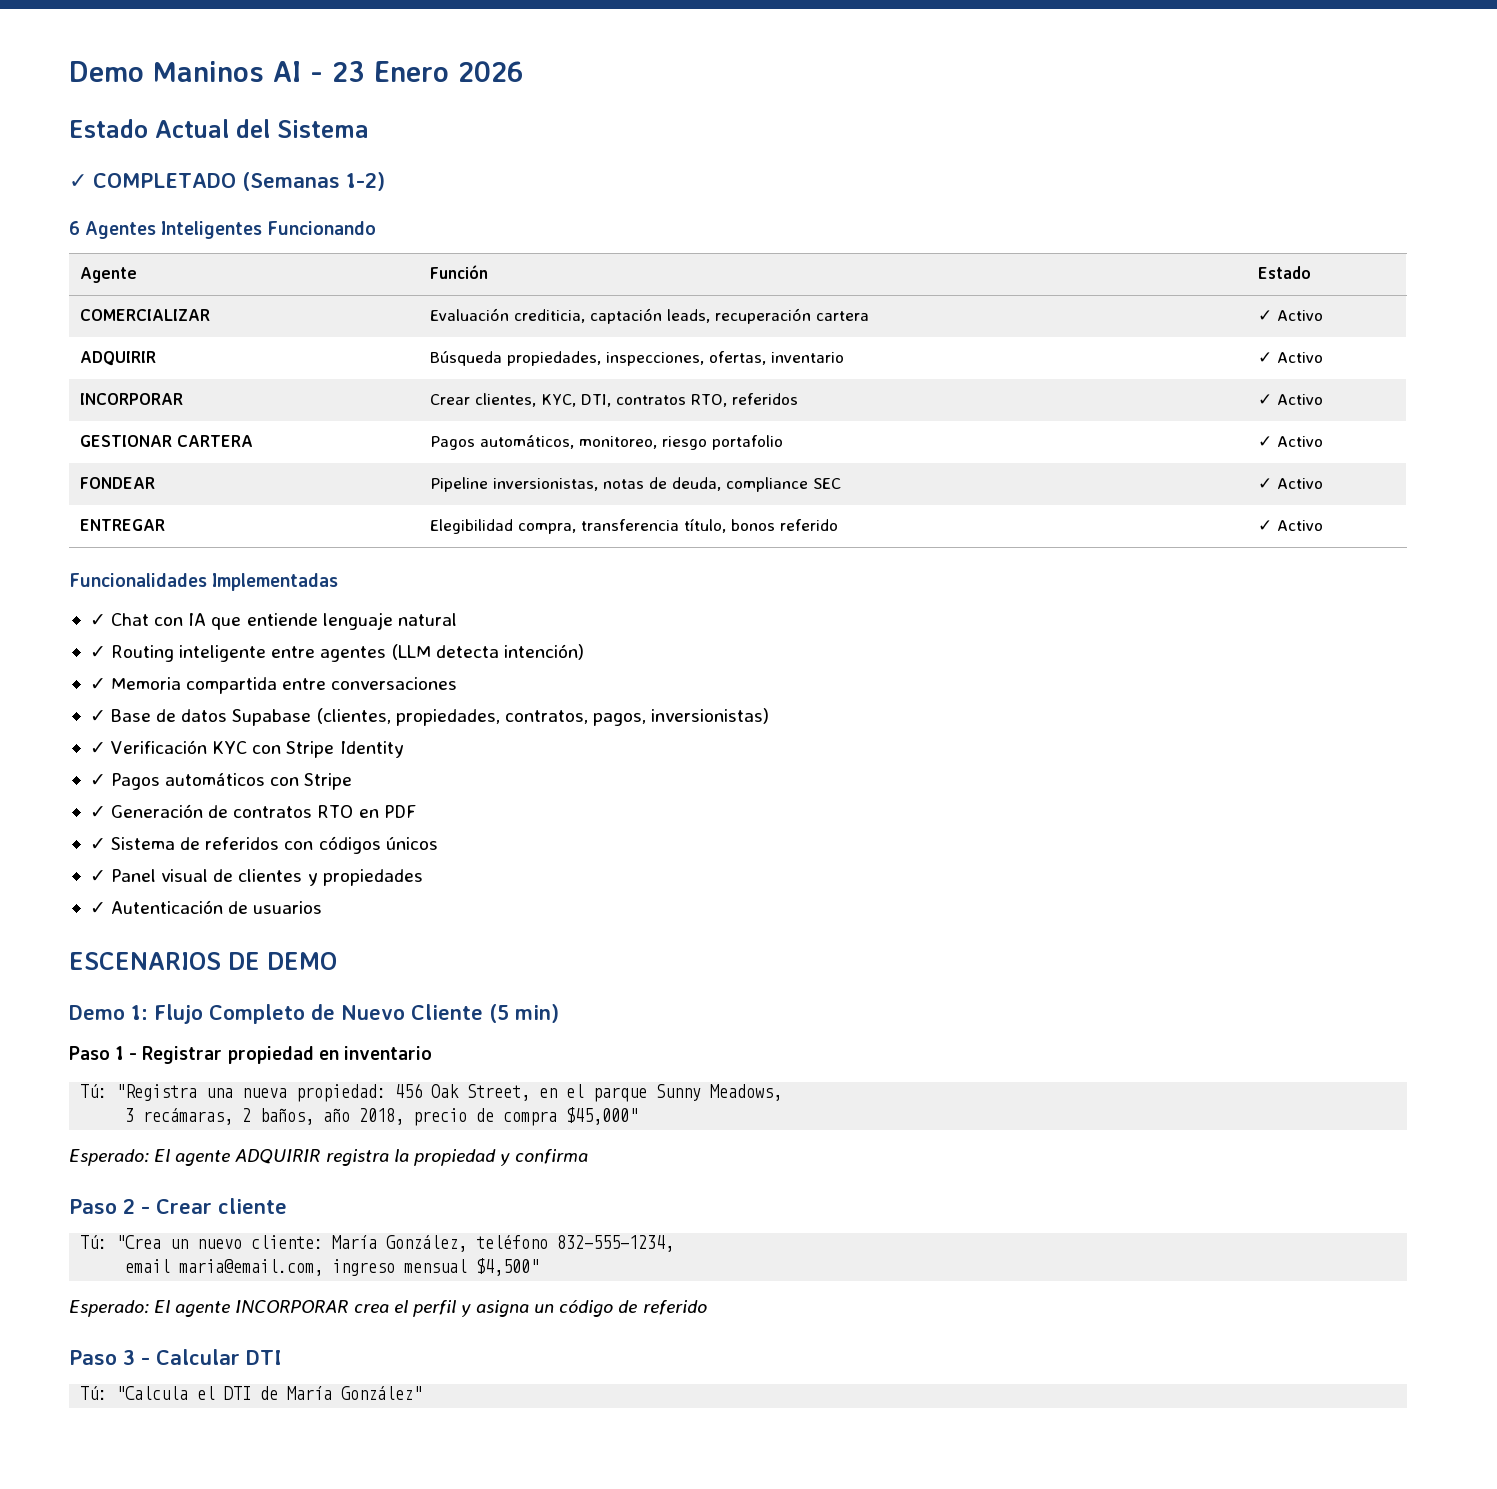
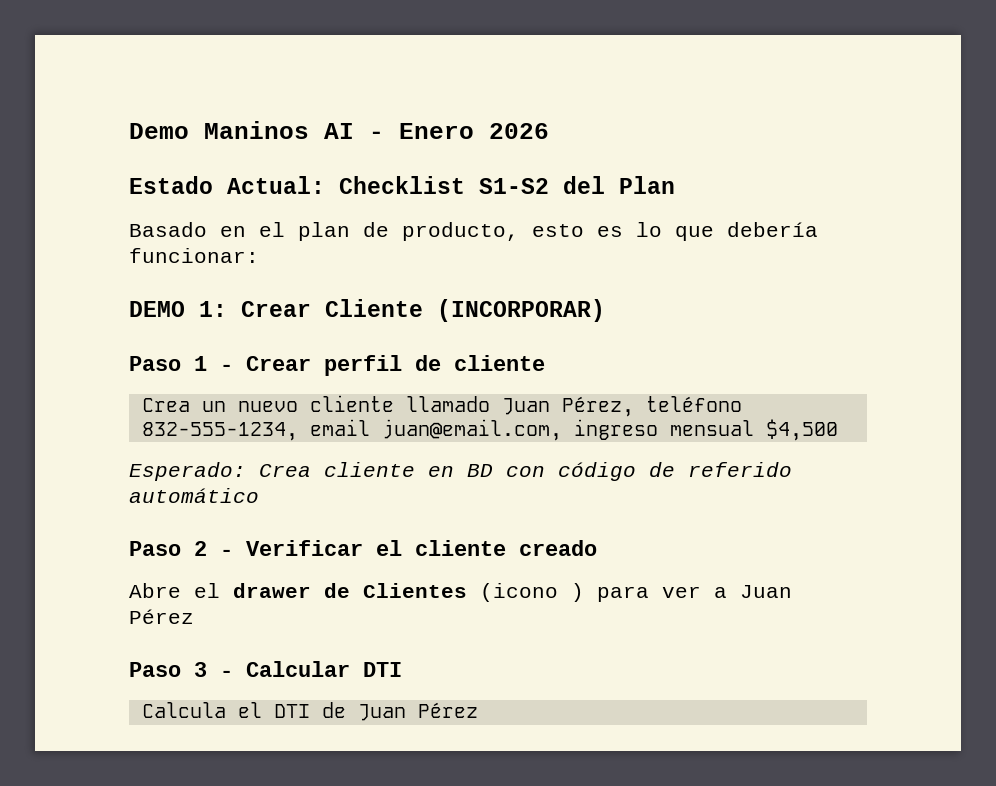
- Demo Maninos AI - 23 Enero 2026
+ Demo Maninos AI - Enero 2026
- Estado Actual del Sistema
- ✓ COMPLETADO (Semanas 1-2)
- 6 Agentes Inteligentes Funcionando
- Agente | Función | Estado
- COMERCIALIZAR | Evaluación crediticia, captación leads, recuperación cartera | ✓ Activo
- ADQUIRIR | Búsqueda propiedades, inspecciones, ofertas, inventario | ✓ Activo
- INCORPORAR | Crear clientes, KYC, DTI, contratos RTO, referidos | ✓ Activo
- GESTIONAR CARTERA | Pagos automáticos, monitoreo, riesgo portafolio | ✓ Activo
- FONDEAR | Pipeline inversionistas, notas de deuda, compliance SEC | ✓ Activo
- ENTREGAR | Elegibilidad compra, transferencia título, bonos referido | ✓ Activo
- Funcionalidades Implementadas
- ✓ Chat con IA que entiende lenguaje natural
- ✓ Routing inteligente entre agentes (LLM detecta intención)
- ✓ Memoria compartida entre conversaciones
- ✓ Base de datos Supabase (clientes, propiedades, contratos, pagos, inversionistas)
- ✓ Verificación KYC con Stripe Identity
- ✓ Pagos automáticos con Stripe
- ✓ Generación de contratos RTO en PDF
- ✓ Sistema de referidos con códigos únicos
- ✓ Panel visual de clientes y propiedades
- ✓ Autenticación de usuarios
- ESCENARIOS DE DEMO
- Demo 1: Flujo Completo de Nuevo Cliente (5 min)
- Paso 1 - Registrar propiedad en inventario
- Tú: "Registra una nueva propiedad: 456 Oak Street, en el parque Sunny Meadows,
- 3 recámaras, 2 baños, año 2018, precio de compra $45,000"
- Esperado: El agente ADQUIRIR registra la propiedad y confirma
+ Estado Actual: Checklist S1-S2 del Plan
+ Basado en el plan de producto, esto es lo que debería funcionar:
+ DEMO 1: Crear Cliente (INCORPORAR)
+ Paso 1 - Crear perfil de cliente
+ Crea un nuevo cliente llamado Juan Pérez, teléfono 832-555-1234, email juan@email.com, ingreso mensual $4,500
+ Esperado: Crea cliente en BD con código de referido automático
- Paso 2 - Crear cliente
- Tú: "Crea un nuevo cliente: María González, teléfono 832-555-1234,
- email maria@email.com, ingreso mensual $4,500"
- Esperado: El agente INCORPORAR crea el perfil y asigna un código de referido
+ Paso 2 - Verificar el cliente creado
+ Abre el drawer de Clientes (icono ) para ver a Juan Pérez
- Tú: "Calcula el DTI de María González"
+ Calcula el DTI de Juan Pérez

